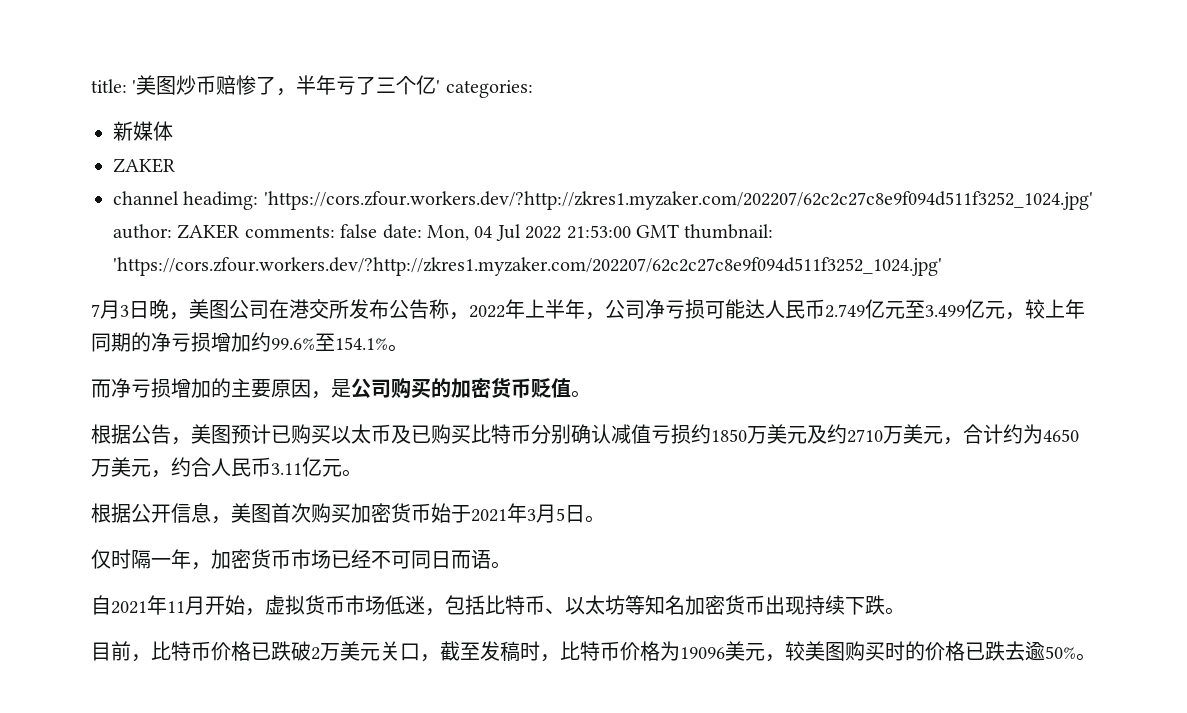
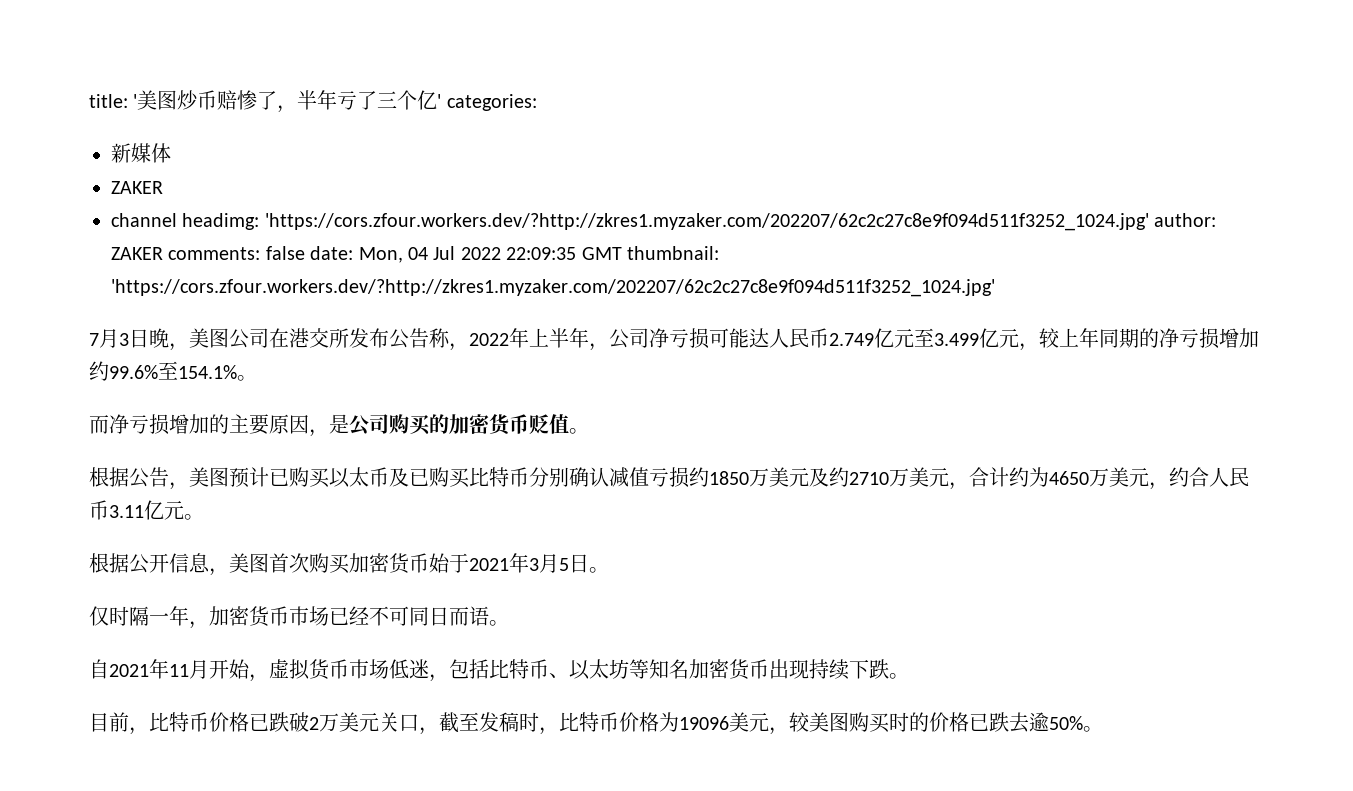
- channel headimg: 'https://cors.zfour.workers.dev/?http://zkres1.myzaker.com/202207/62c2c27c8e9f094d511f3252_1024.jpg' author: ZAKER comments: false date: Mon, 04 Jul 2022 21:53:00 GMT thumbnail: 'https://cors.zfour.workers.dev/?http://zkres1.myzaker.com/202207/62c2c27c8e9f094d511f3252_1024.jpg'
+ channel headimg: 'https://cors.zfour.workers.dev/?http://zkres1.myzaker.com/202207/62c2c27c8e9f094d511f3252_1024.jpg' author: ZAKER comments: false date: Mon, 04 Jul 2022 22:09:35 GMT thumbnail: 'https://cors.zfour.workers.dev/?http://zkres1.myzaker.com/202207/62c2c27c8e9f094d511f3252_1024.jpg'

